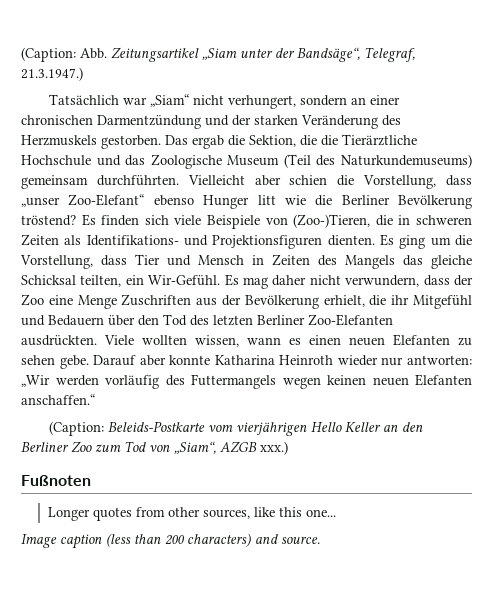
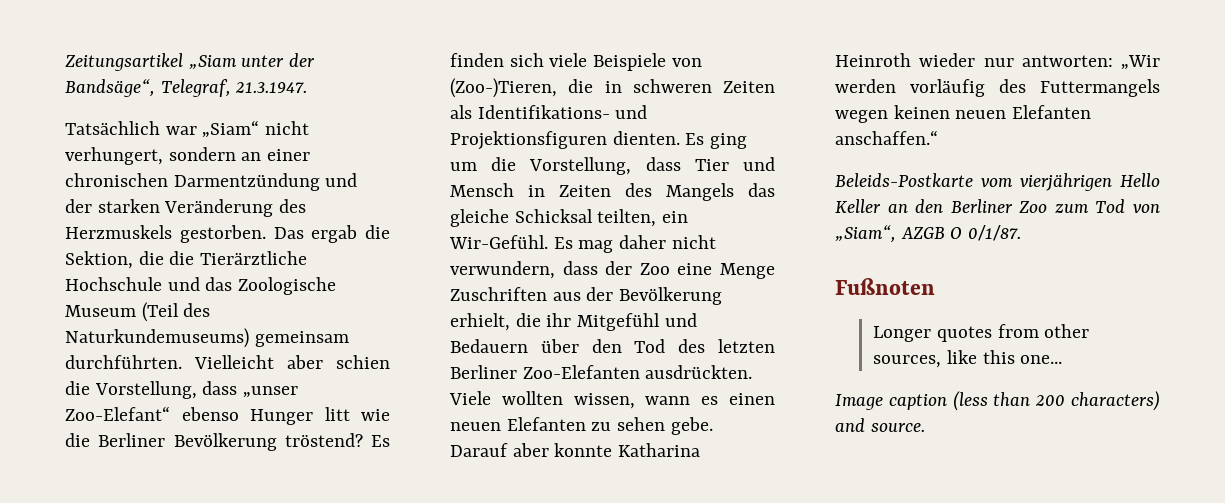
- (Caption: Abb. Zeitungsartikel „Siam unter der Bandsäge“, Telegraf, 21.3.1947.)
+ Zeitungsartikel „Siam unter der Bandsäge“, Telegraf, 21.3.1947.
- (Caption: Beleids-Postkarte vom vierjährigen Hello Keller an den Berliner Zoo zum Tod von „Siam“, AZGB xxx.)
+ Beleids-Postkarte vom vierjährigen Hello Keller an den Berliner Zoo zum Tod von „Siam“, AZGB O 0/1/87.

